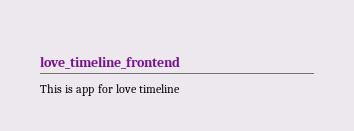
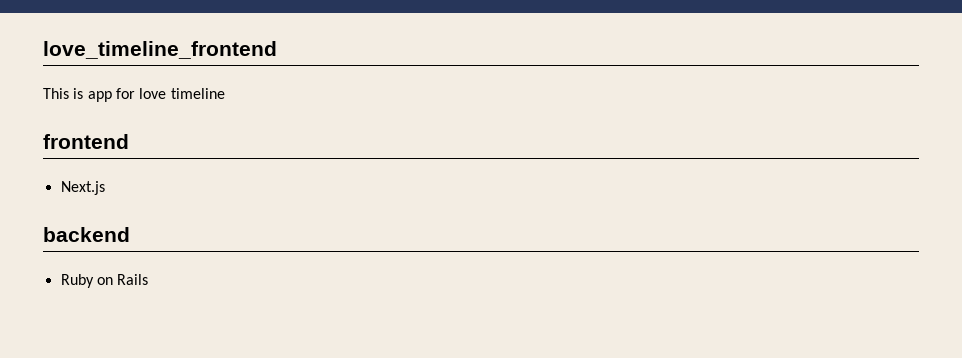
+ frontend
+ Next.js
+ backend
+ Ruby on Rails

